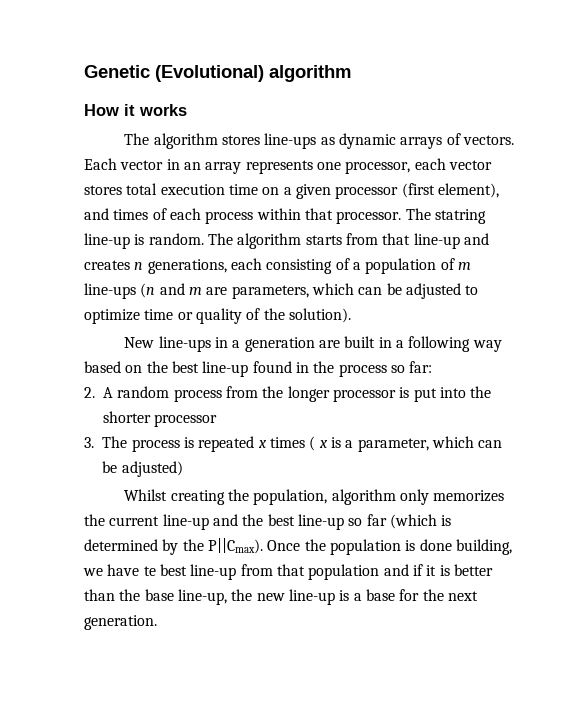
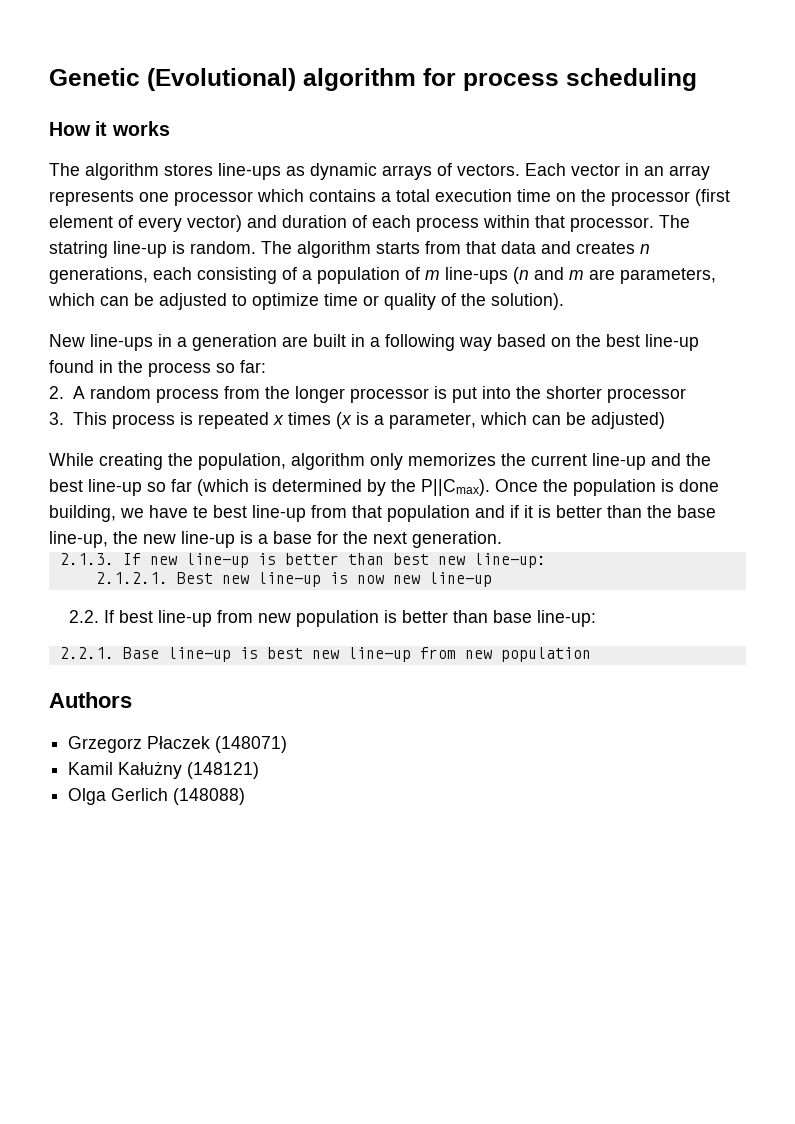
- Genetic (Evolutional) algorithm
+ Genetic (Evolutional) algorithm for process scheduling
- Each vector in an array represents one processor, each vector stores total execution time on a given processor (first element), and times of each process within that processor.
+ Each vector in an array represents one processor which contains a total execution time on the processor (first element of every vector) and duration of each process within that processor.
- The algorithm starts from that line-up and creates n generations, each consisting of a population of m line-ups (n and m are parameters, which can be adjusted to optimize time or quality of the solution).
+ The algorithm starts from that data and creates n generations, each consisting of a population of m line-ups (n and m are parameters, which can be adjusted to optimize time or quality of the solution).
- 3. The process is repeated x times ( x is a parameter, which can be adjusted)
+ 3. This process is repeated x times (x is a parameter, which can be adjusted)
- Whilst creating the population, algorithm only memorizes the current line-up and the best line-up so far (which is determined by the P||Cmax).
+ While creating the population, algorithm only memorizes the current line-up and the best line-up so far (which is determined by the P||Cmax).
+ 2.1.3. If new line-up is better than best new line-up:
+ 2.1.2.1. Best new line-up is now new line-up
+ 2.2. If best line-up from new population is better than base line-up:
+ 2.2.1. Base line-up is best new line-up from new population
+ Authors
+ Grzegorz Płaczek (148071)
+ Kamil Kałużny (148121)
+ Olga Gerlich (148088)

